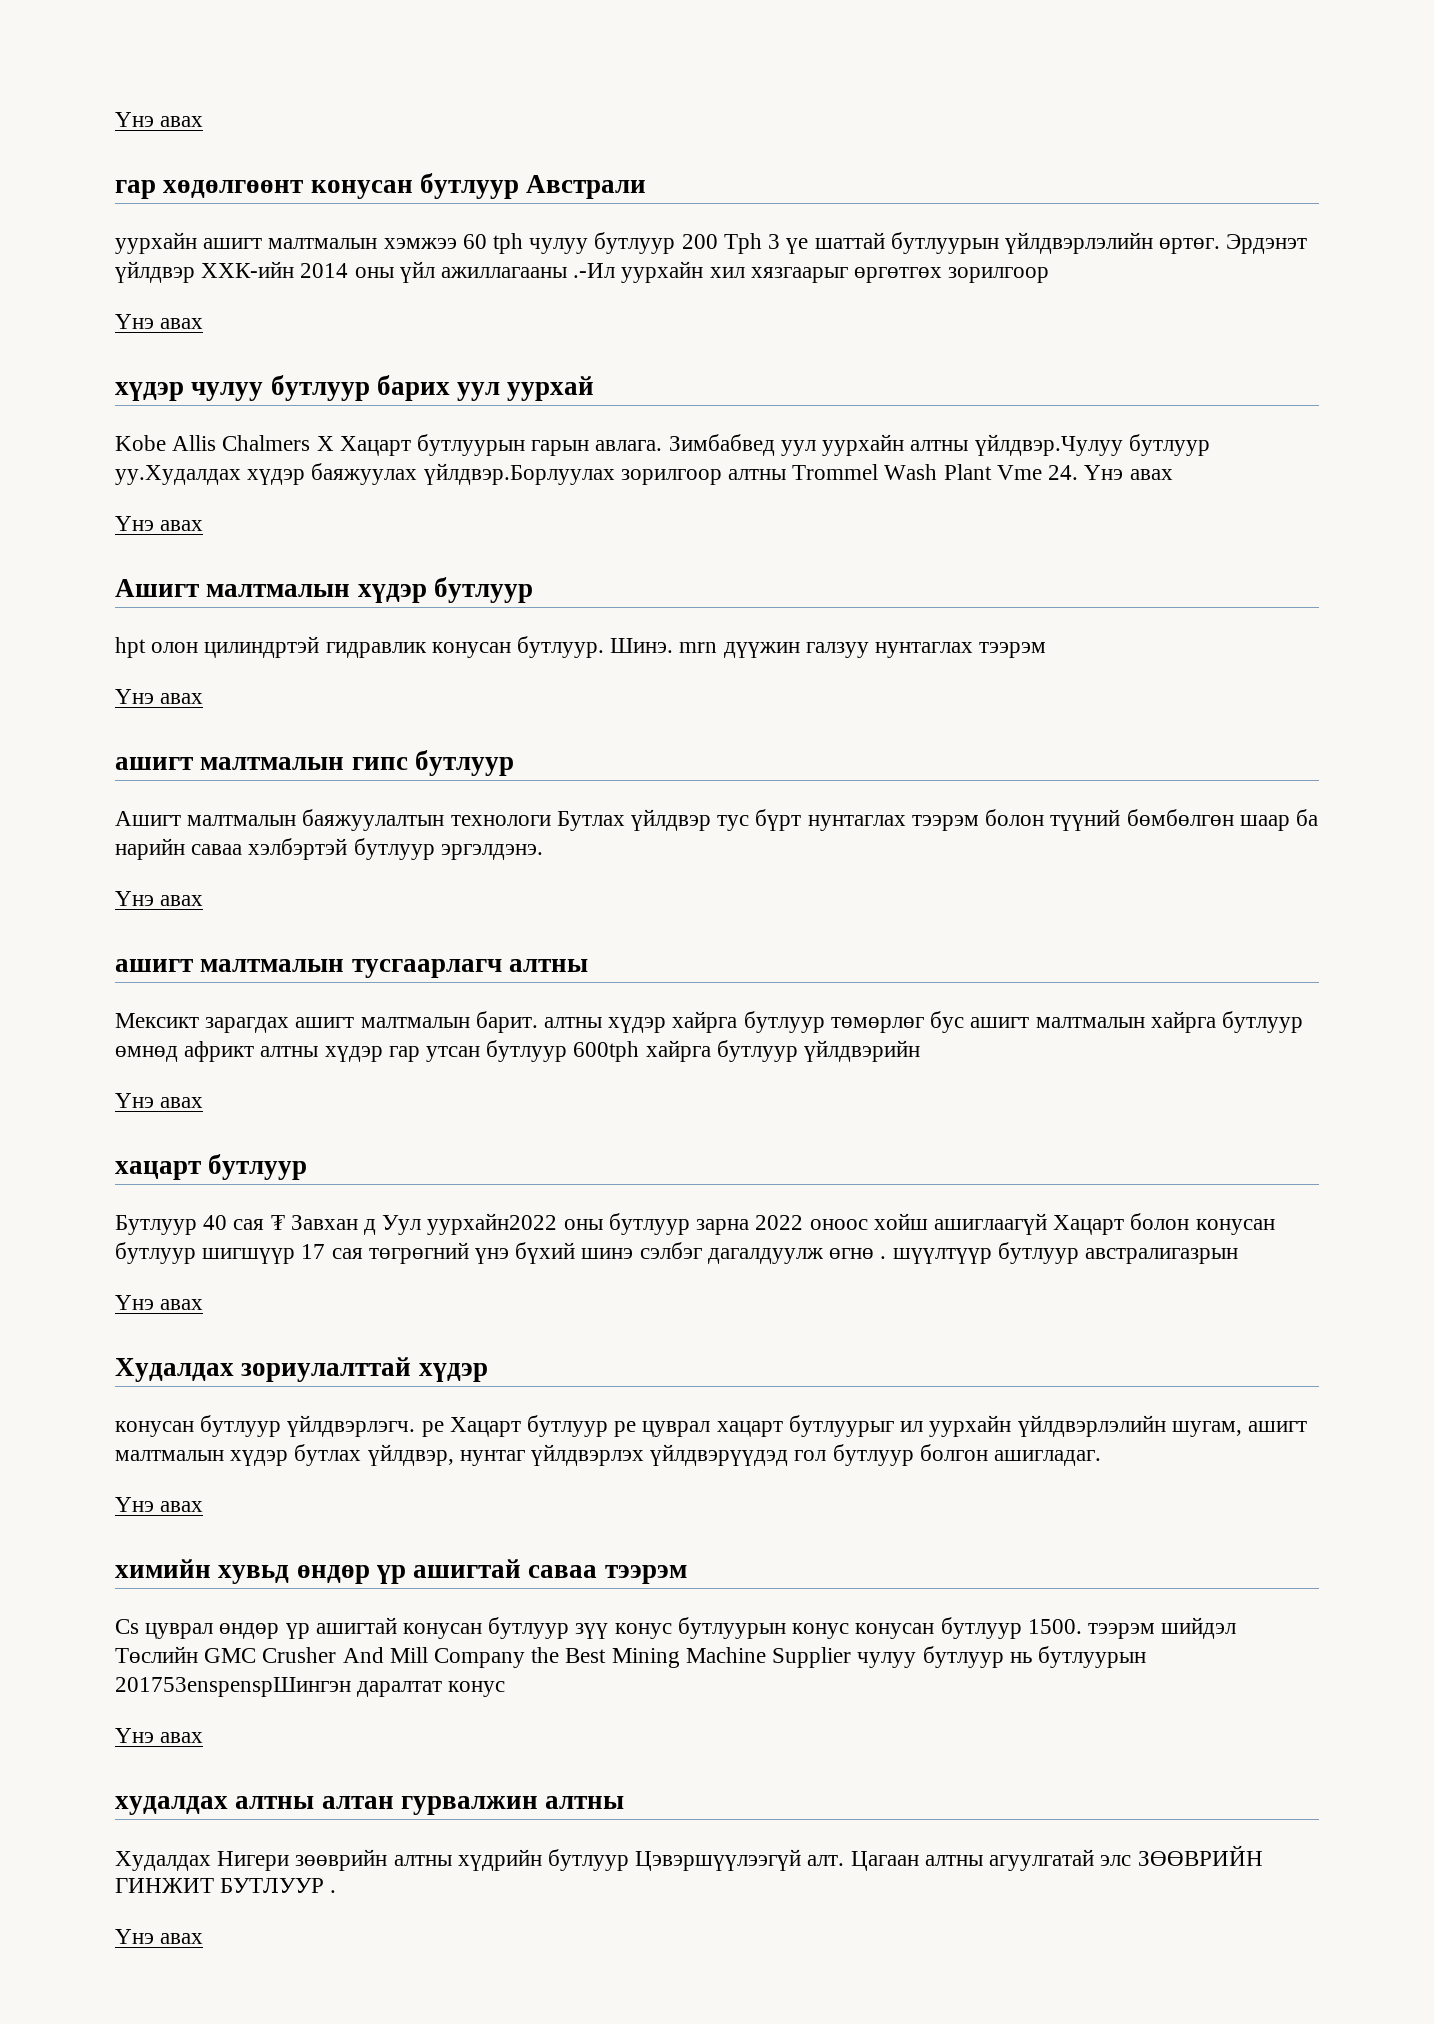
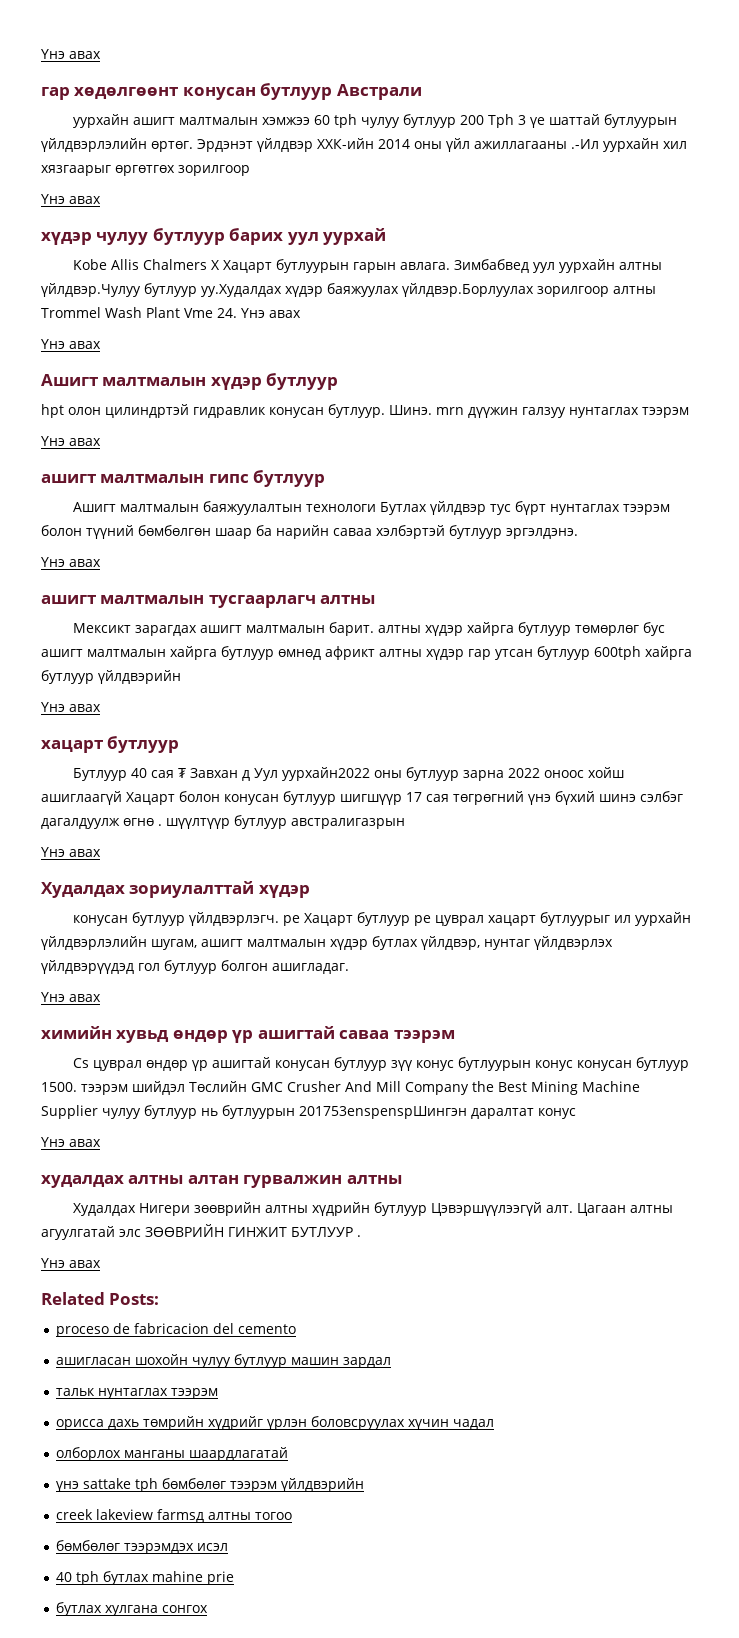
+ Related Posts:
+ proceso de fabricacion del cemento
+ ашигласан шохойн чулуу бутлуур машин зардал
+ тальк нунтаглах тээрэм
+ орисса дахь төмрийн хүдрийг үрлэн боловсруулах хүчин чадал
+ олборлох манганы шаардлагатай
+ үнэ sattake tph бөмбөлөг тээрэм үйлдвэрийн
+ creek lakeview farmsд алтны тогоо
+ бөмбөлөг тээрэмдэх исэл
+ 40 tph бутлах mahine prie
+ бутлах хулгана сонгох

